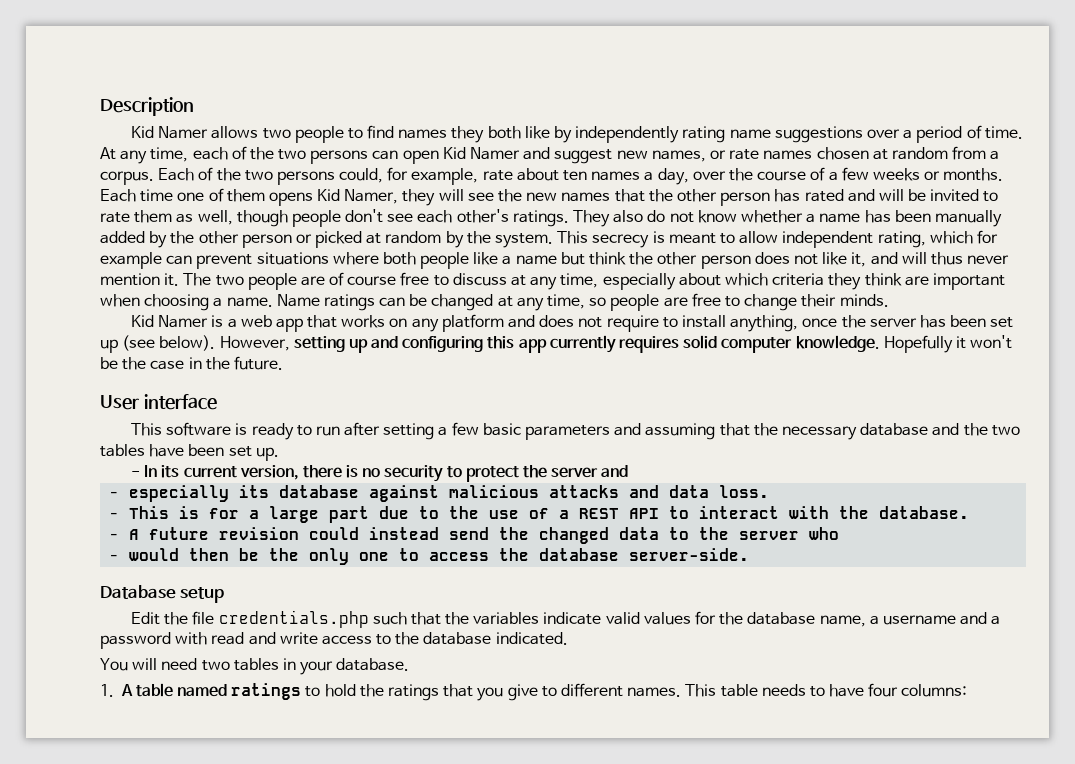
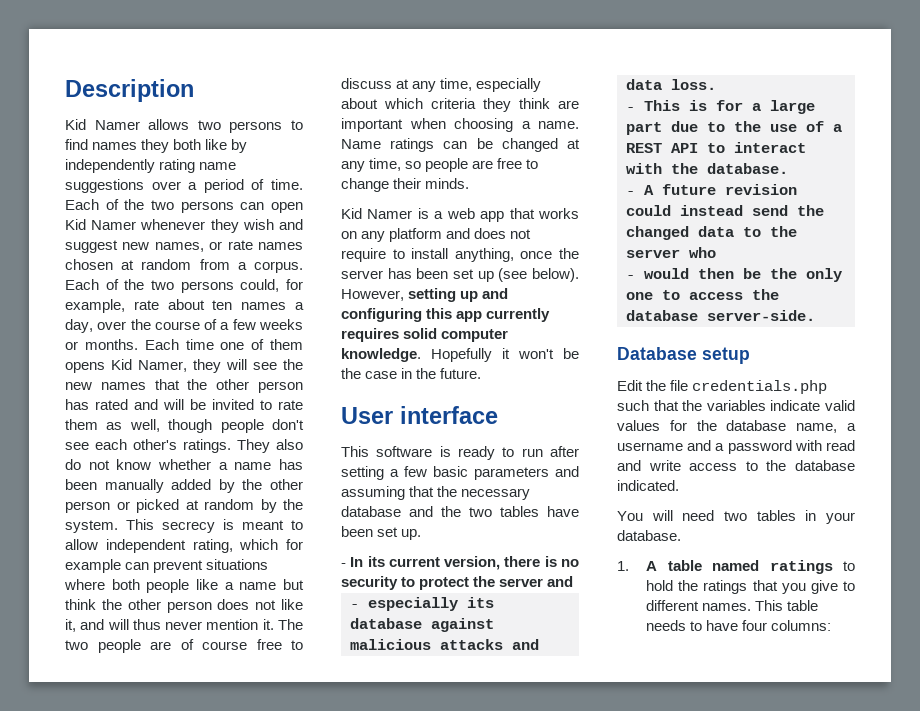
- Kid Namer allows two people to find names they both like by independently rating name suggestions over a period of time.
+ Kid Namer allows two persons to find names they both like by independently rating name suggestions over a period of time.
- At any time, each of the two persons can open Kid Namer and suggest new names, or rate names chosen at random from a corpus.
+ Each of the two persons can open Kid Namer whenever they wish and suggest new names, or rate names chosen at random from a corpus.

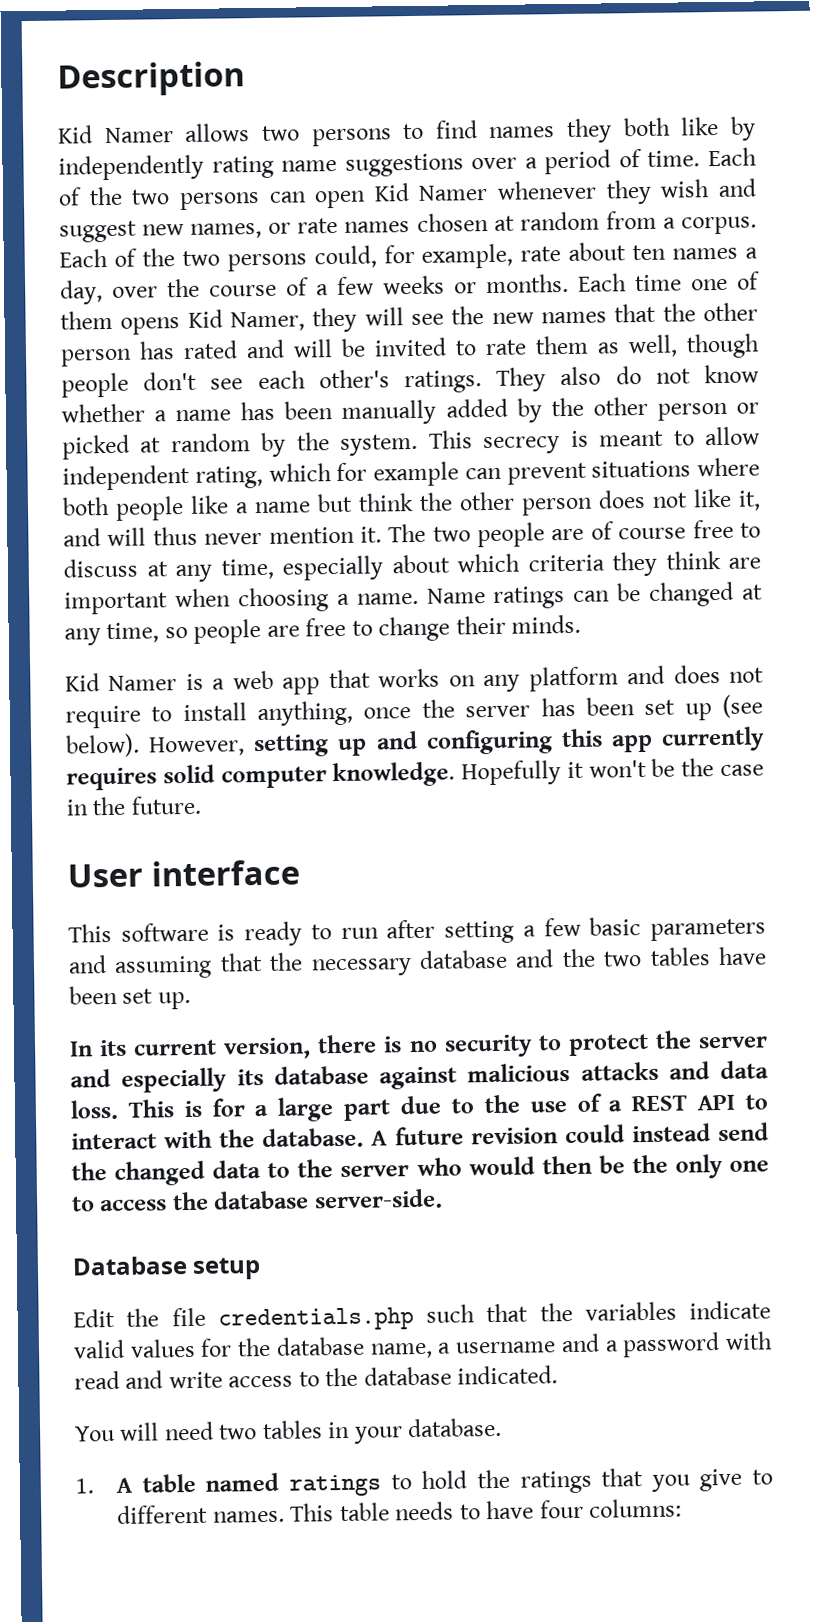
- - In its current version, there is no security to protect the server and
- - especially its database against malicious attacks and data loss.
- - This is for a large part due to the use of a REST API to interact with the database.
- - A future revision could instead send the changed data to the server who
- - would then be the only one to access the database server-side.
+ In its current version, there is no security to protect the server and especially its database against malicious attacks and data loss. This is for a large part due to the use of a REST API to interact with the database. A future revision could instead send the changed data to the server who would then be the only one to access the database server-side.

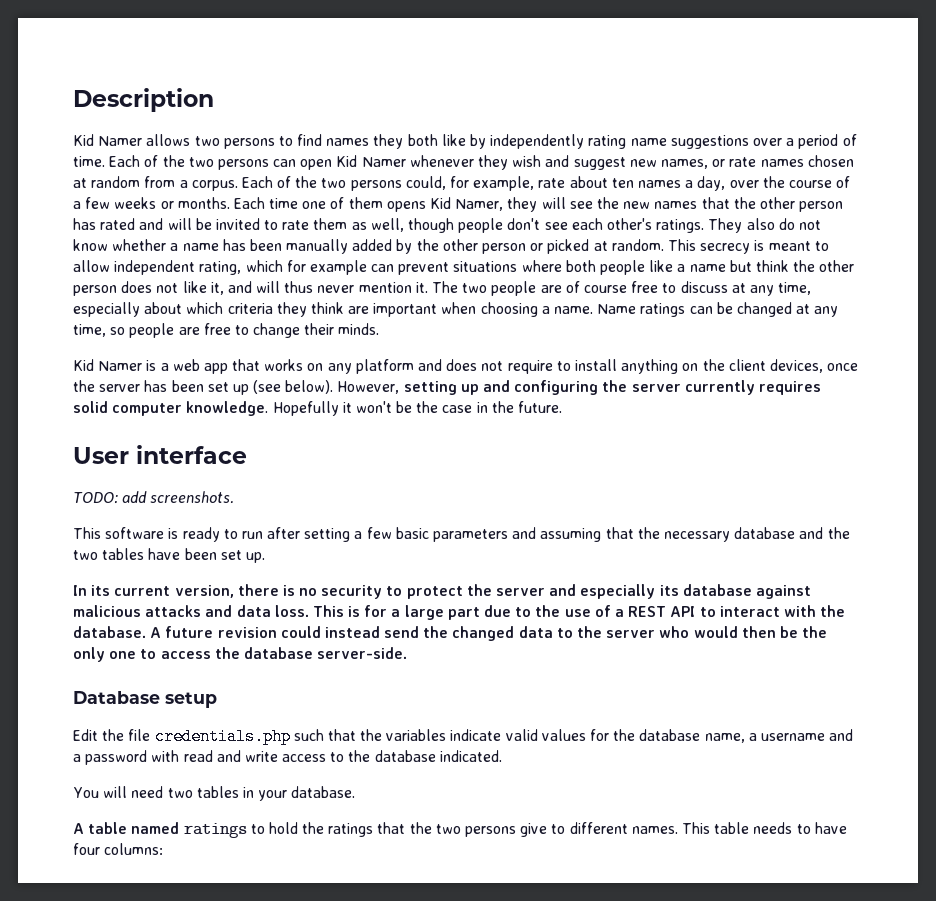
- They also do not know whether a name has been manually added by the other person or picked at random by the system.
+ They also do not know whether a name has been manually added by the other person or picked at random.
- Kid Namer is a web app that works on any platform and does not require to install anything, once the server has been set up (see below).
+ Kid Namer is a web app that works on any platform and does not require to install anything on the client devices, once the server has been set up (see below).
- However, setting up and configuring this app currently requires solid computer knowledge.
+ However, setting up and configuring the server currently requires solid computer knowledge.
+ TODO: add screenshots.
- 1. A table named ratings to hold the ratings that you give to different names.
+ A table named ratings to hold the ratings that the two persons give to different names.

